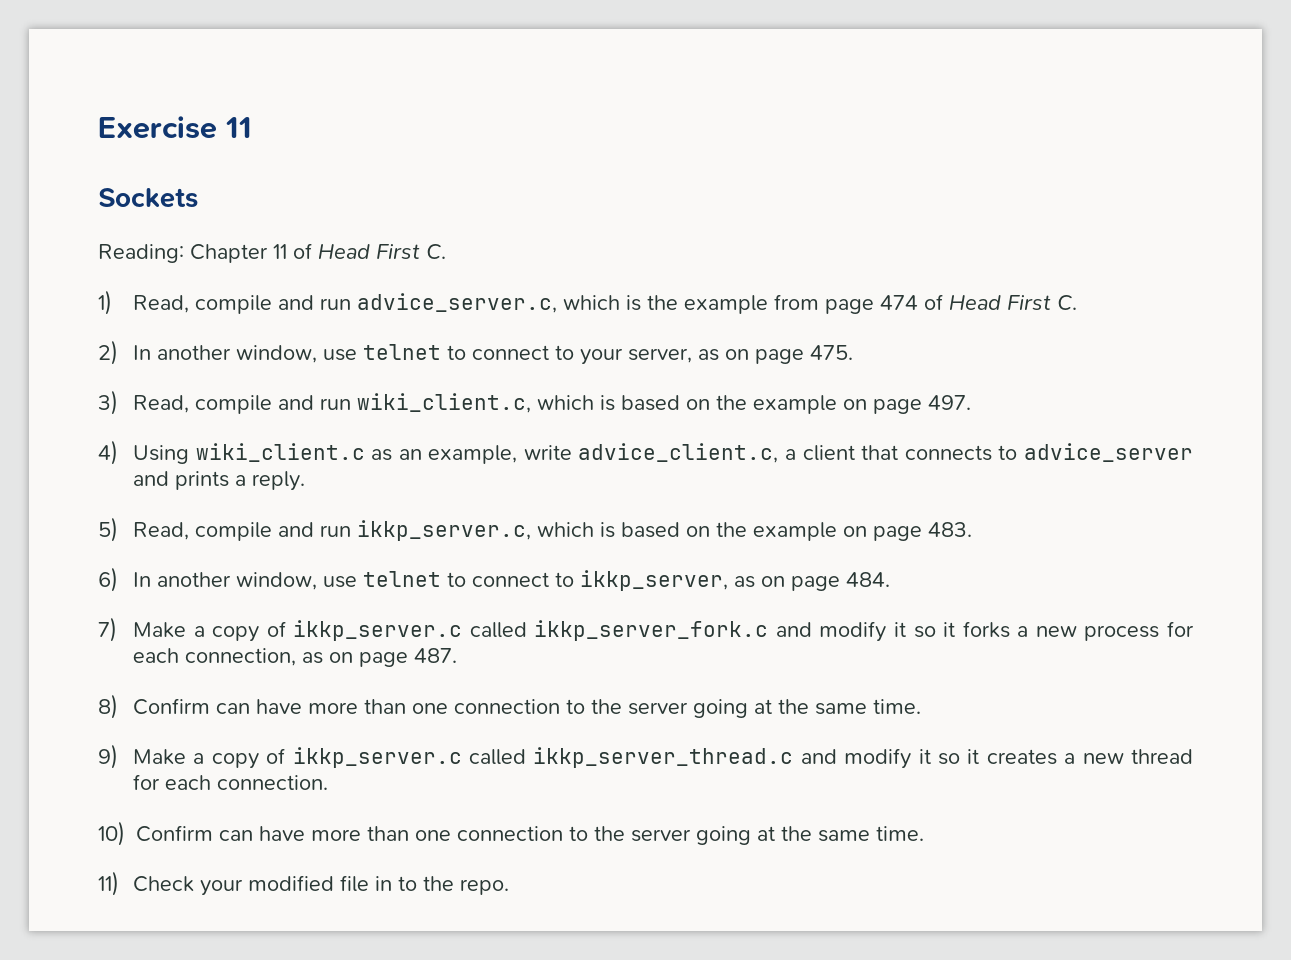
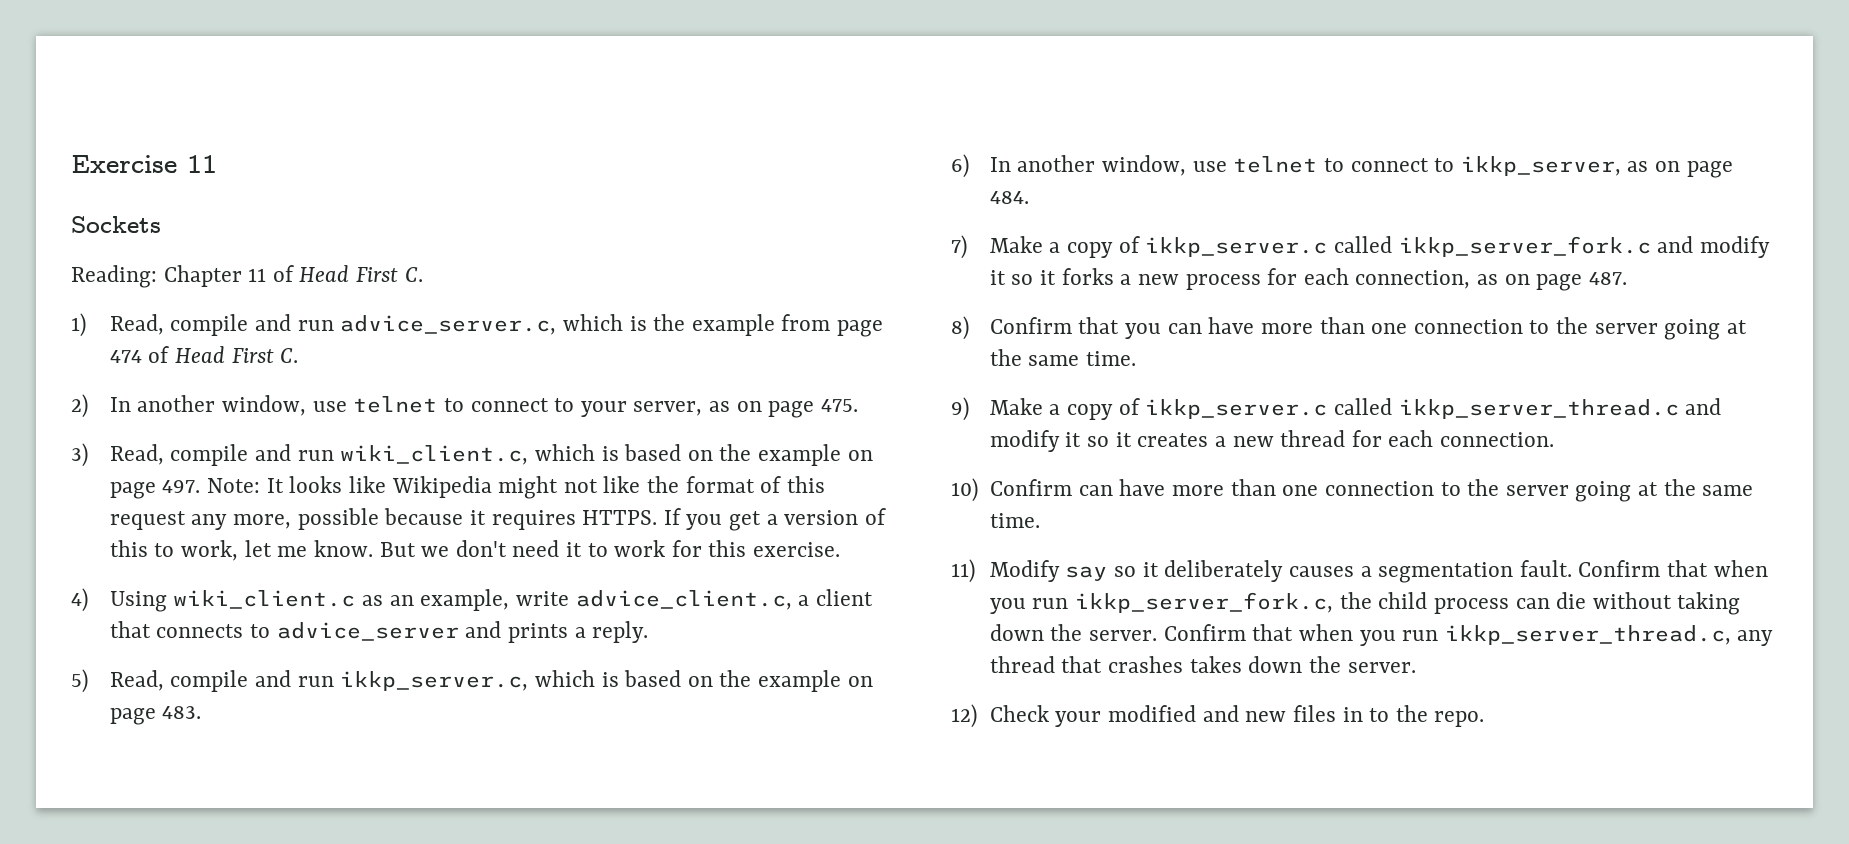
- 3) Read, compile and run wiki_client.c, which is based on the example on page 497.
+ 3) Read, compile and run wiki_client.c, which is based on the example on page 497. Note: It looks like Wikipedia might not like the format of this request any more, possible because it requires HTTPS. If you get a version of this to work, let me know. But we don't need it to work for this exercise.
- 8) Confirm can have more than one connection to the server going at the same time.
+ 8) Confirm that you can have more than one connection to the server going at the same time.
- 11) Check your modified file in to the repo.
+ 11) Modify say so it deliberately causes a segmentation fault. Confirm that when you run ikkp_server_fork.c, the child process can die without taking down the server. Confirm that when you run ikkp_server_thread.c, any thread that crashes takes down the server.
+ 12) Check your modified and new files in to the repo.

